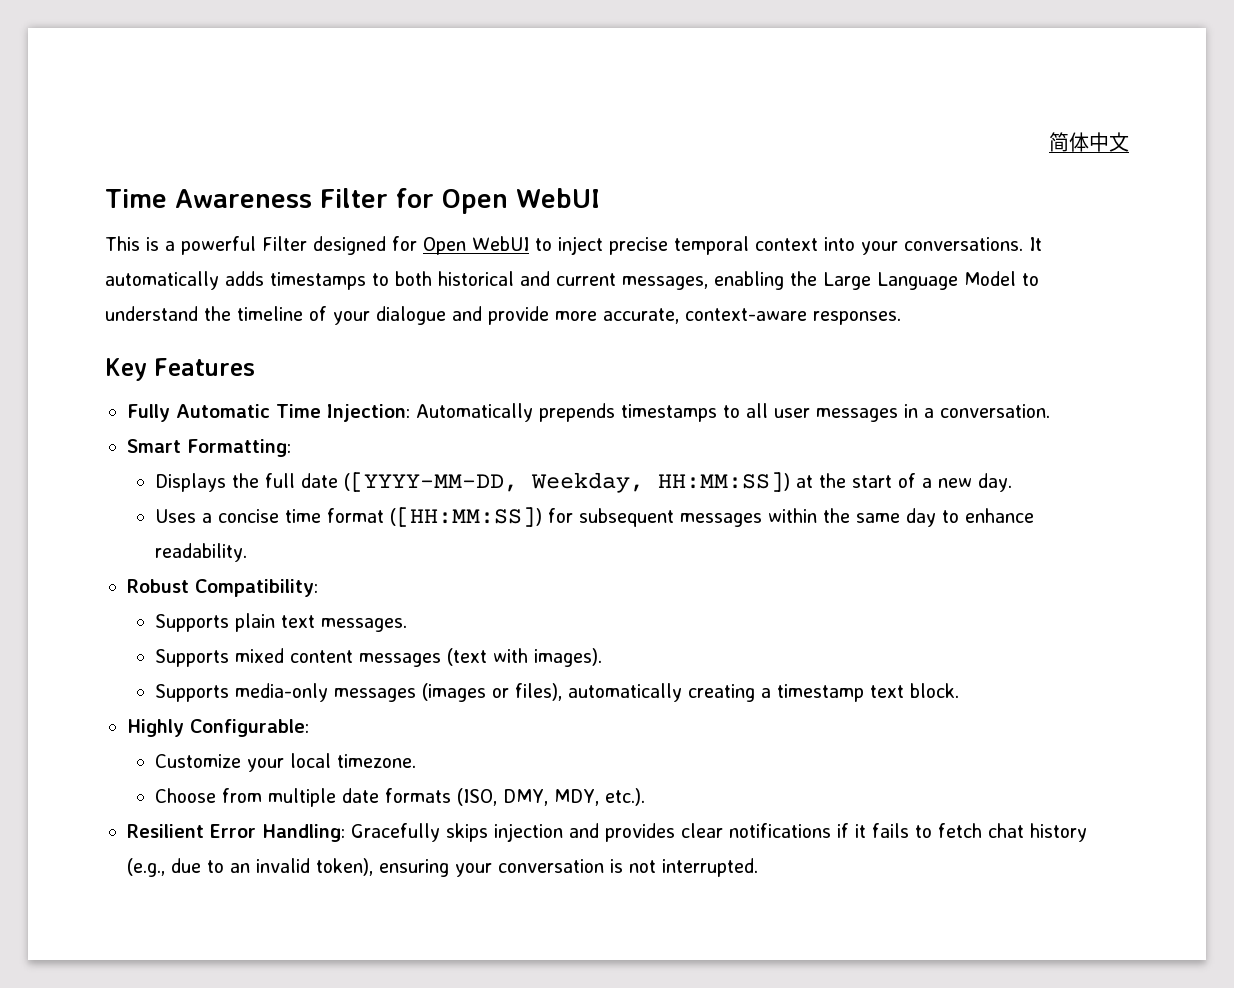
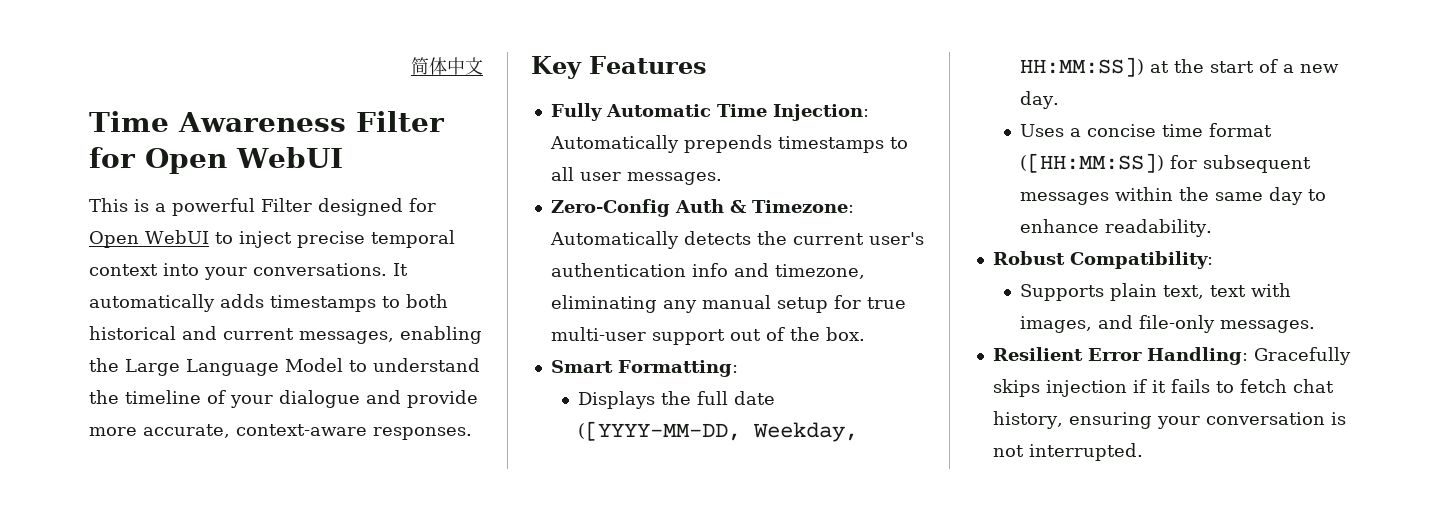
- Fully Automatic Time Injection: Automatically prepends timestamps to all user messages in a conversation.
+ Fully Automatic Time Injection: Automatically prepends timestamps to all user messages.
+ Zero-Config Auth & Timezone: Automatically detects the current user's authentication info and timezone, eliminating any manual setup for true multi-user support out of the box.
- Supports plain text messages.
- Supports mixed content messages (text with images).
- Supports media-only messages (images or files), automatically creating a timestamp text block.
- Highly Configurable:
- Customize your local timezone.
- Choose from multiple date formats (ISO, DMY, MDY, etc.).
+ Supports plain text, text with images, and file-only messages.
- Resilient Error Handling: Gracefully skips injection and provides clear notifications if it fails to fetch chat history (e.g., due to an invalid token), ensuring your conversation is not interrupted.
+ Resilient Error Handling: Gracefully skips injection if it fails to fetch chat history, ensuring your conversation is not interrupted.

